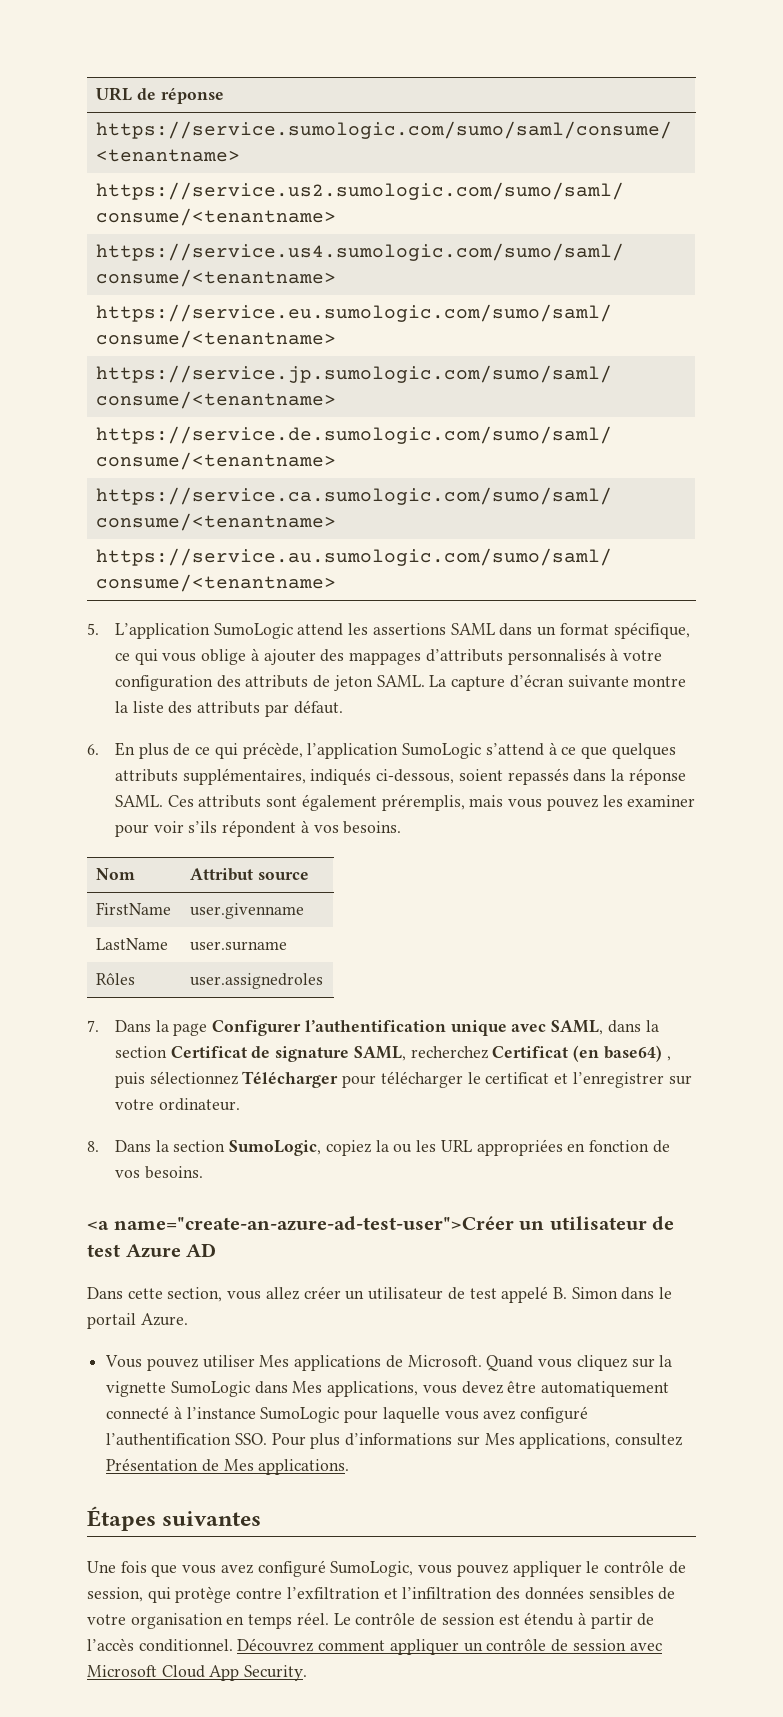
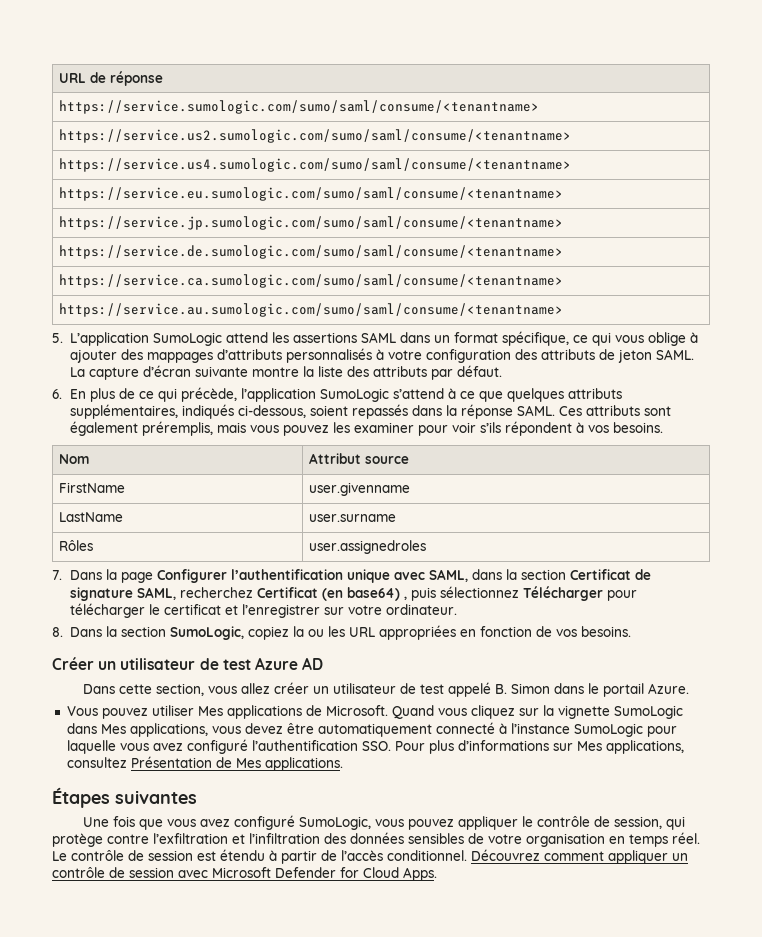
- <a name="create-an-azure-ad-test-user">Créer un utilisateur de test Azure AD
+ Créer un utilisateur de test Azure AD
- Découvrez comment appliquer un contrôle de session avec Microsoft Cloud App Security.
+ Découvrez comment appliquer un contrôle de session avec Microsoft Defender for Cloud Apps.

